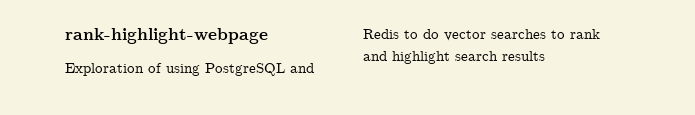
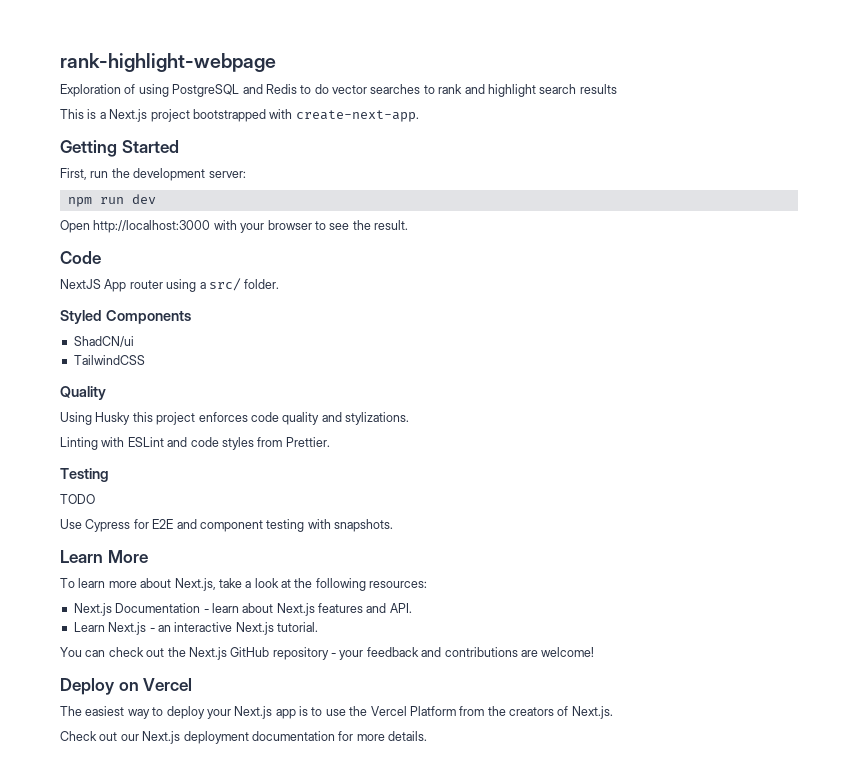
+ This is a Next.js project bootstrapped with create-next-app.
+ Getting Started
+ First, run the development server:
+ npm run dev
+ Open http://localhost:3000 with your browser to see the result.
+ Code
+ NextJS App router using a src/ folder.
+ Styled Components
+ ShadCN/ui
+ TailwindCSS
+ Quality
+ Using Husky this project enforces code quality and stylizations.
+ Linting with ESLint and code styles from Prettier.
+ Testing
+ TODO
+ Use Cypress for E2E and component testing with snapshots.
+ Learn More
+ To learn more about Next.js, take a look at the following resources:
+ Next.js Documentation - learn about Next.js features and API.
+ Learn Next.js - an interactive Next.js tutorial.
+ You can check out the Next.js GitHub repository - your feedback and contributions are welcome!
+ Deploy on Vercel
+ The easiest way to deploy your Next.js app is to use the Vercel Platform from the creators of Next.js.
+ Check out our Next.js deployment documentation for more details.

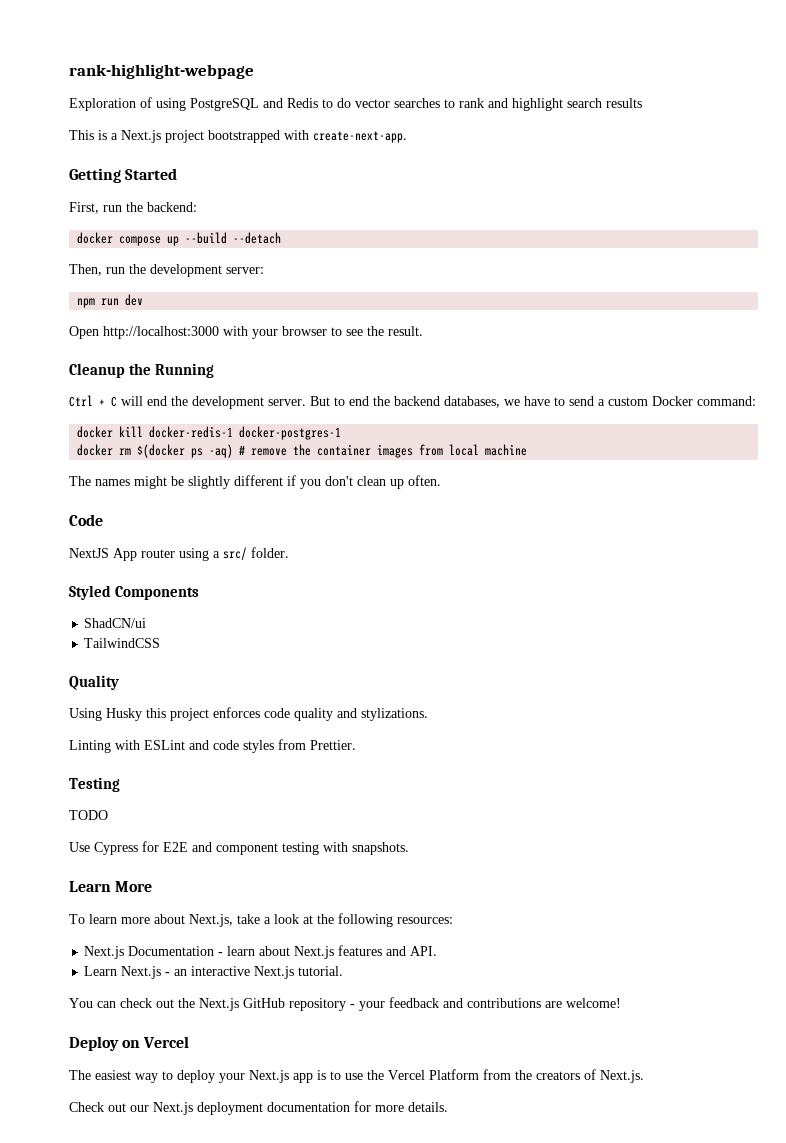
- First, run the development server:
+ First, run the backend:
+ docker compose up --build --detach
+ Then, run the development server:
+ Cleanup the Running
+ Ctrl + C will end the development server. But to end the backend databases, we have to send a custom Docker command:
+ docker kill docker-redis-1 docker-postgres-1
+ docker rm $(docker ps -aq) # remove the container images from local machine
+ The names might be slightly different if you don't clean up often.

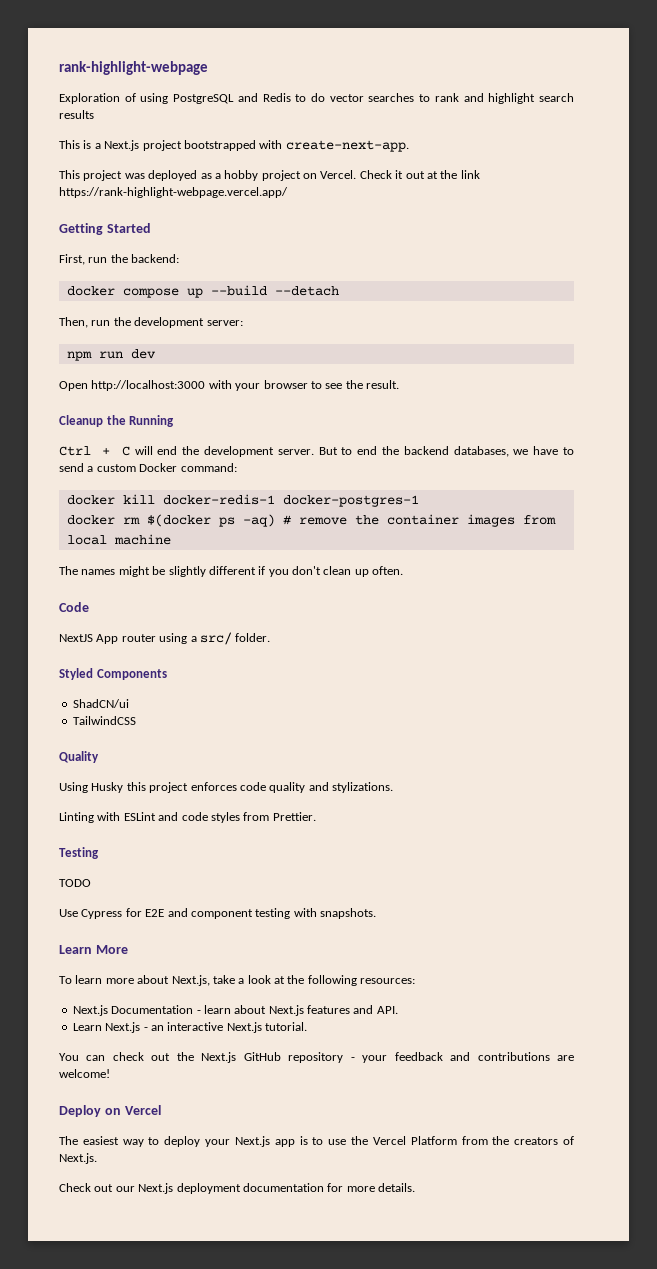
+ This project was deployed as a hobby project on Vercel. Check it out at the link https://rank-highlight-webpage.vercel.app/

